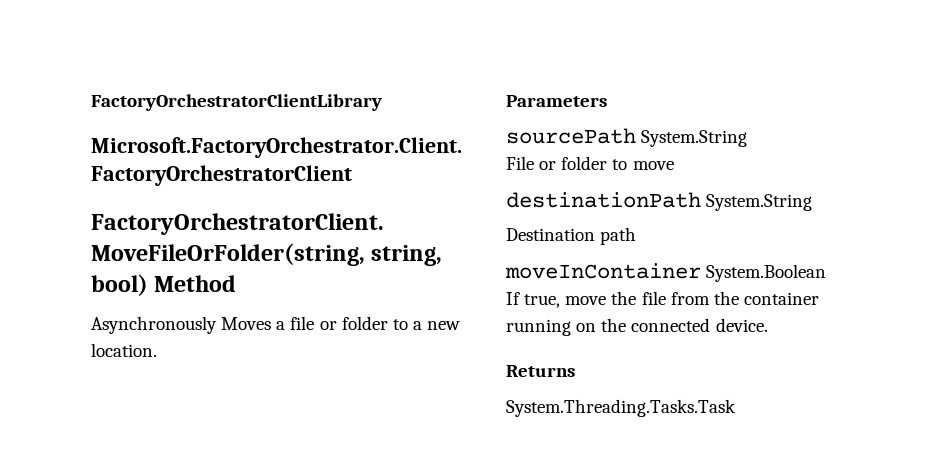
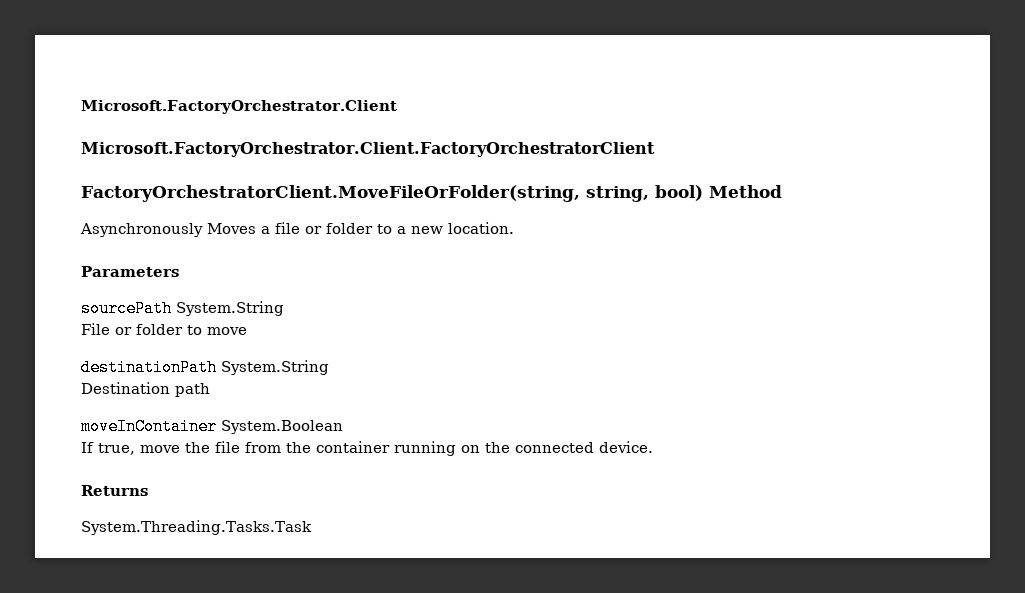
- FactoryOrchestratorClientLibrary
+ Microsoft.FactoryOrchestrator.Client

